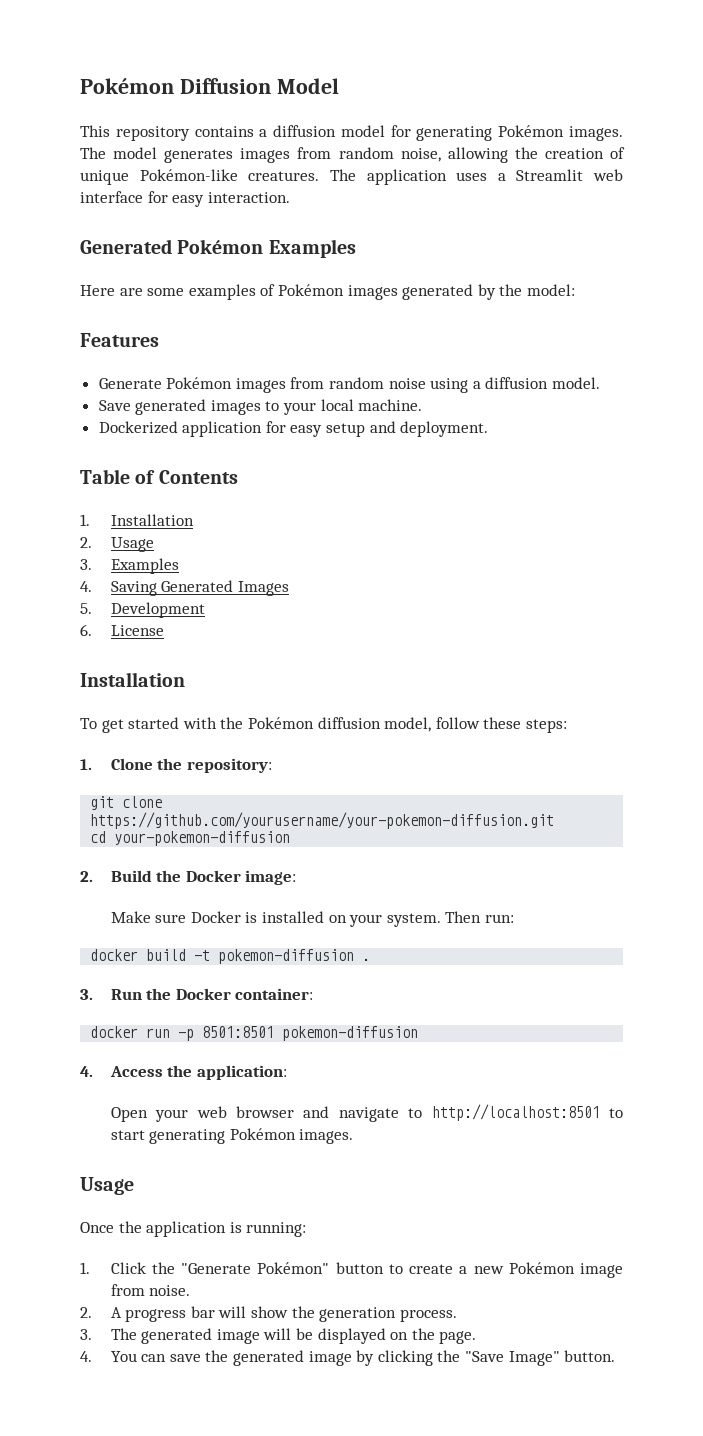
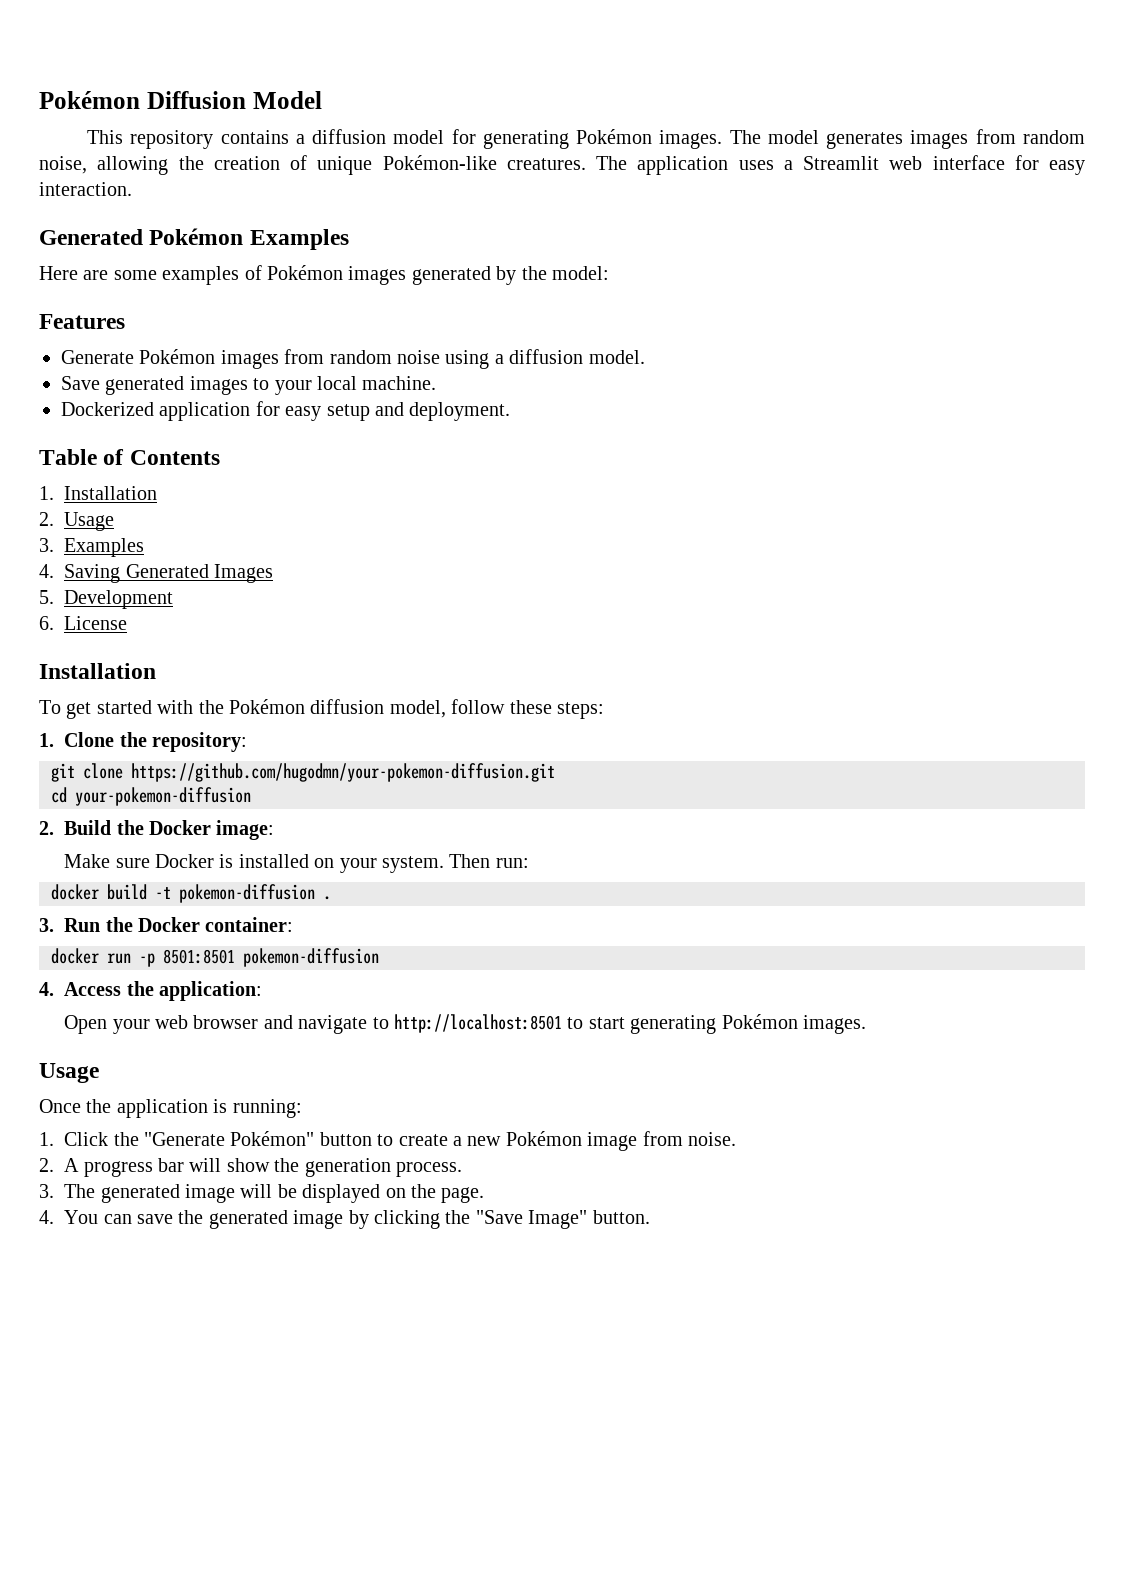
- git clone https://github.com/yourusername/your-pokemon-diffusion.git
+ git clone https://github.com/hugodmn/your-pokemon-diffusion.git

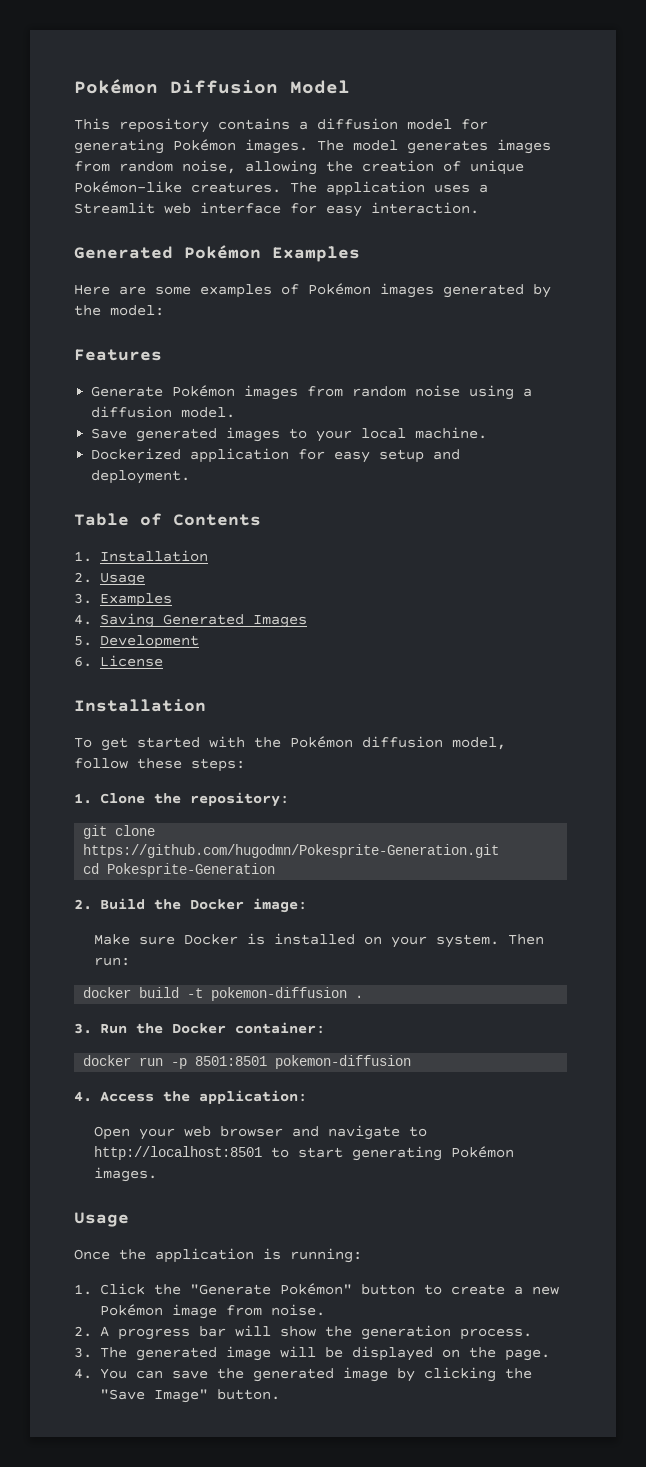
- git clone https://github.com/hugodmn/your-pokemon-diffusion.git
+ git clone https://github.com/hugodmn/Pokesprite-Generation.git
- cd your-pokemon-diffusion
+ cd Pokesprite-Generation

